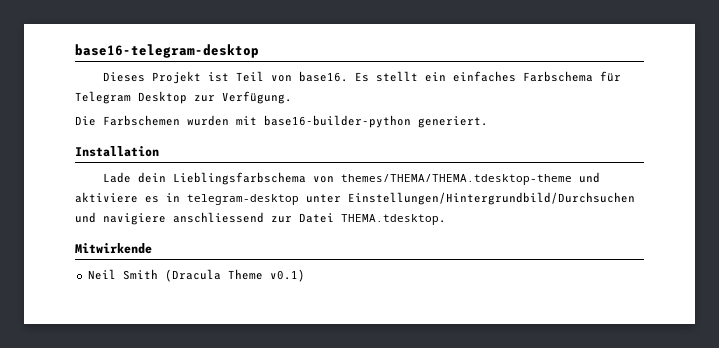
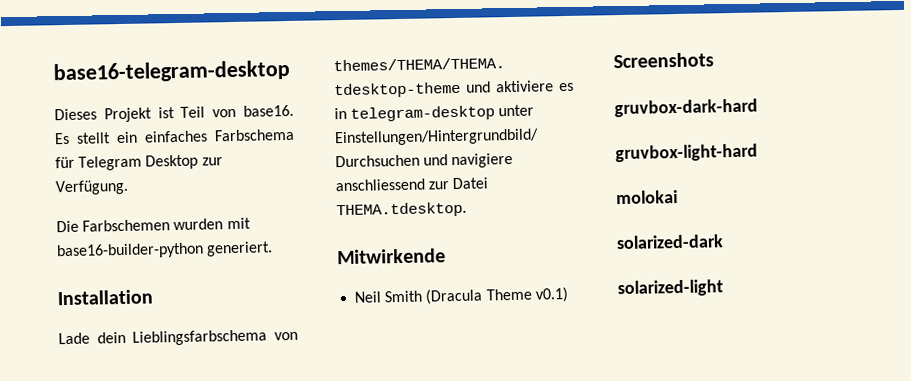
+ Screenshots
+ gruvbox-dark-hard
+ gruvbox-light-hard
+ molokai
+ solarized-dark
+ solarized-light

